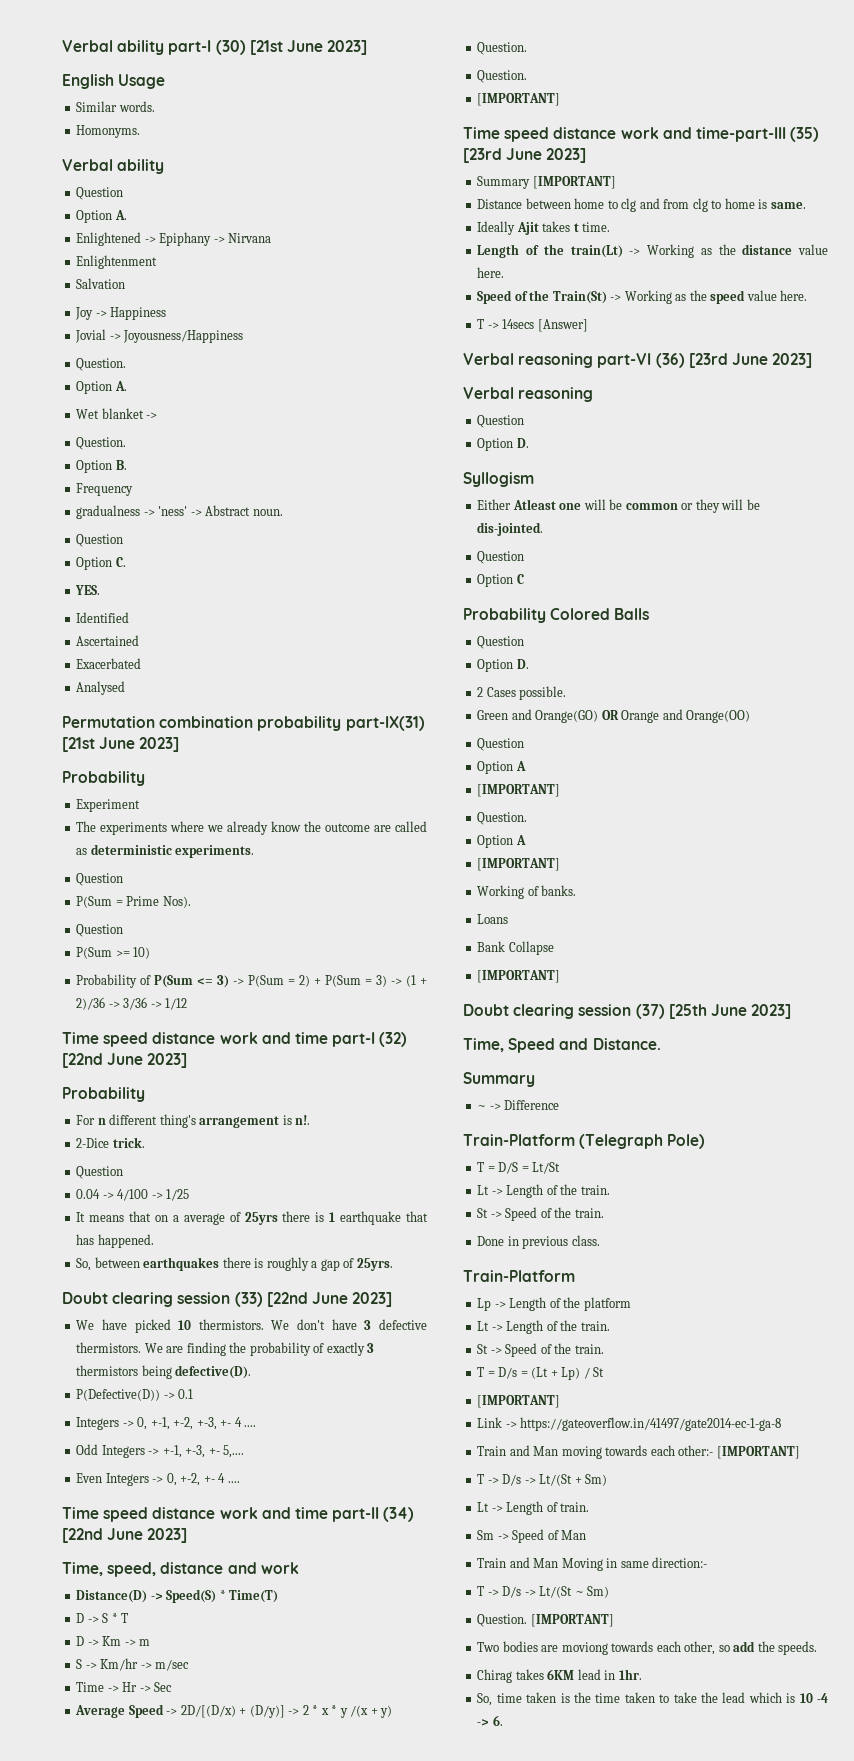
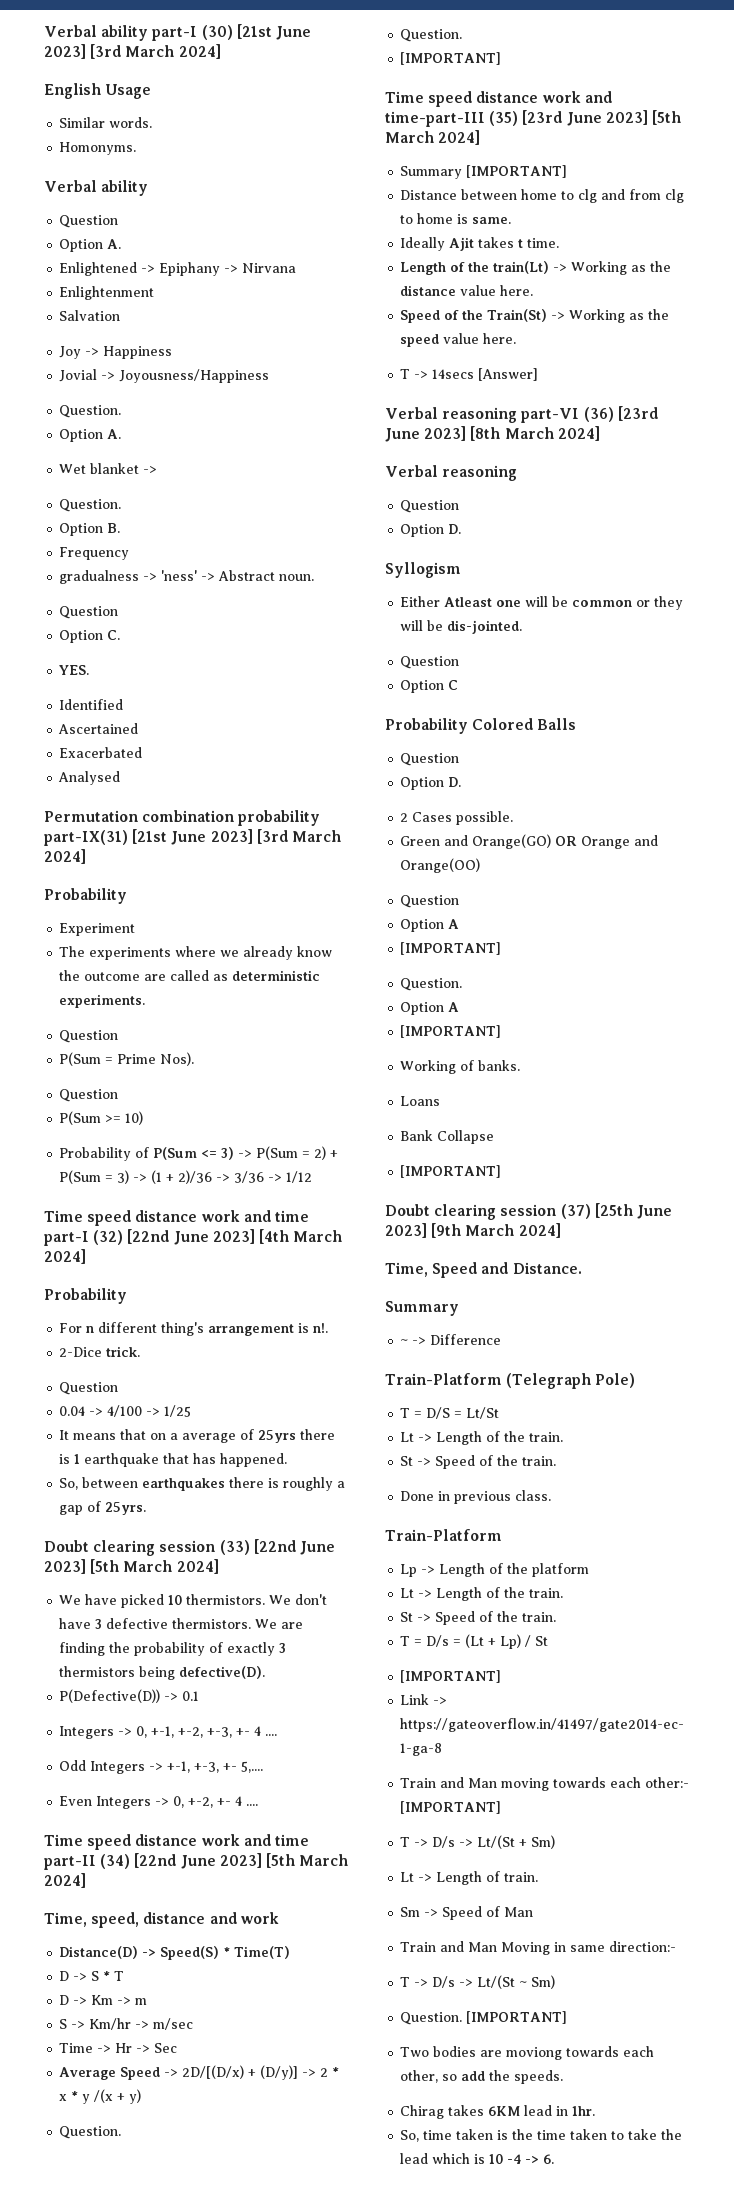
- Verbal ability part-I (30) [21st June 2023]
+ Verbal ability part-I (30) [21st June 2023] [3rd March 2024]
- Permutation combination probability part-IX(31) [21st June 2023]
+ Permutation combination probability part-IX(31) [21st June 2023] [3rd March 2024]
- Time speed distance work and time part-I (32) [22nd June 2023]
+ Time speed distance work and time part-I (32) [22nd June 2023] [4th March 2024]
- Doubt clearing session (33) [22nd June 2023]
+ Doubt clearing session (33) [22nd June 2023] [5th March 2024]
- Time speed distance work and time part-II (34) [22nd June 2023]
+ Time speed distance work and time part-II (34) [22nd June 2023] [5th March 2024]
- Time speed distance work and time-part-III (35) [23rd June 2023]
+ Time speed distance work and time-part-III (35) [23rd June 2023] [5th March 2024]
- Verbal reasoning part-VI (36) [23rd June 2023]
+ Verbal reasoning part-VI (36) [23rd June 2023] [8th March 2024]
- Doubt clearing session (37) [25th June 2023]
+ Doubt clearing session (37) [25th June 2023] [9th March 2024]

